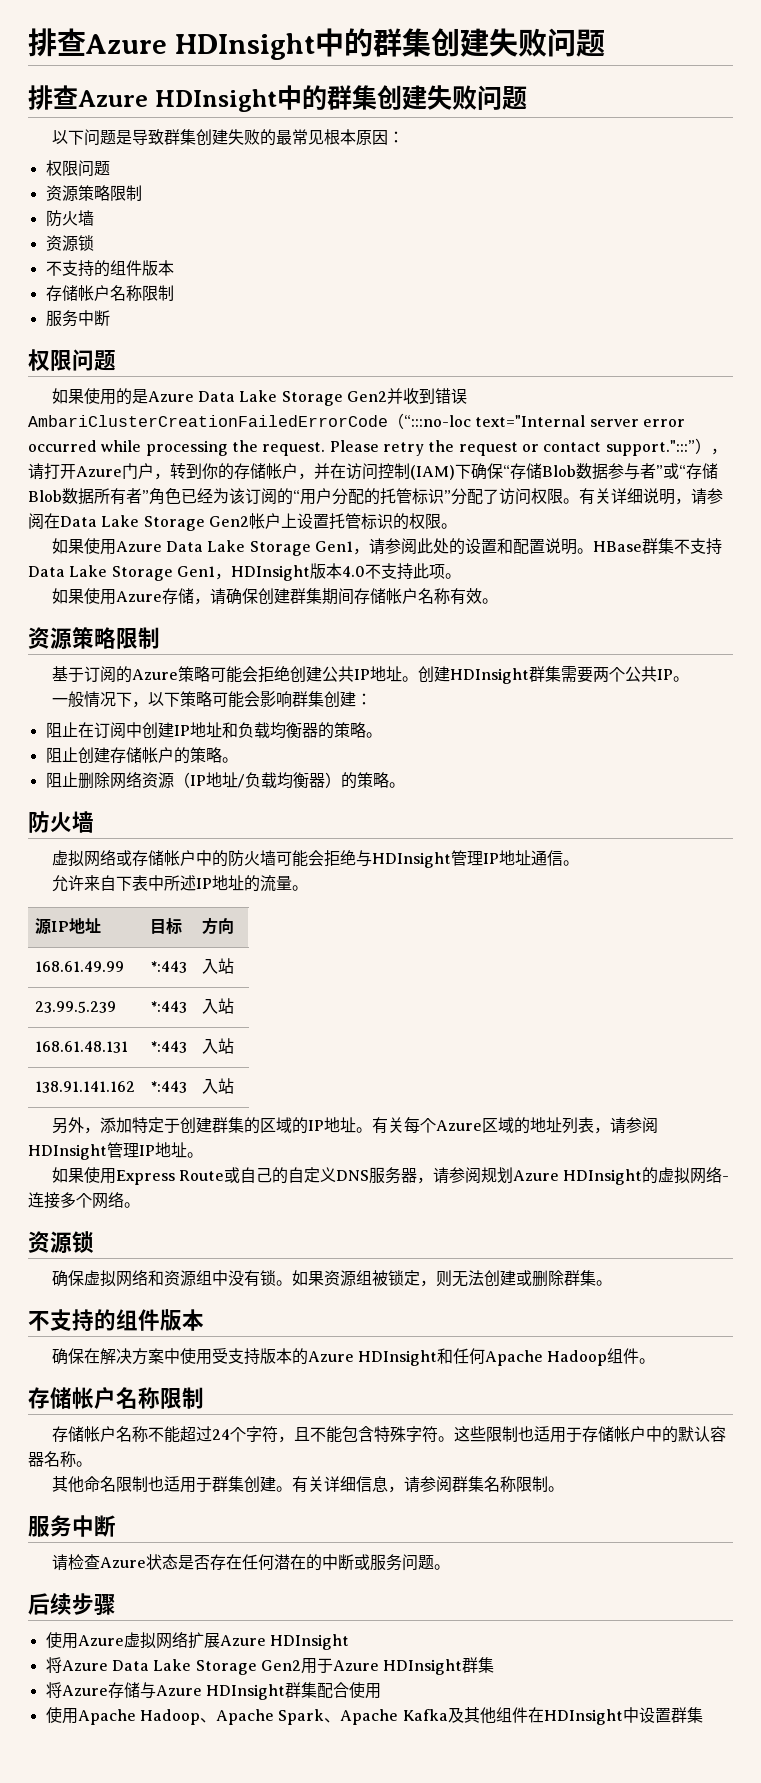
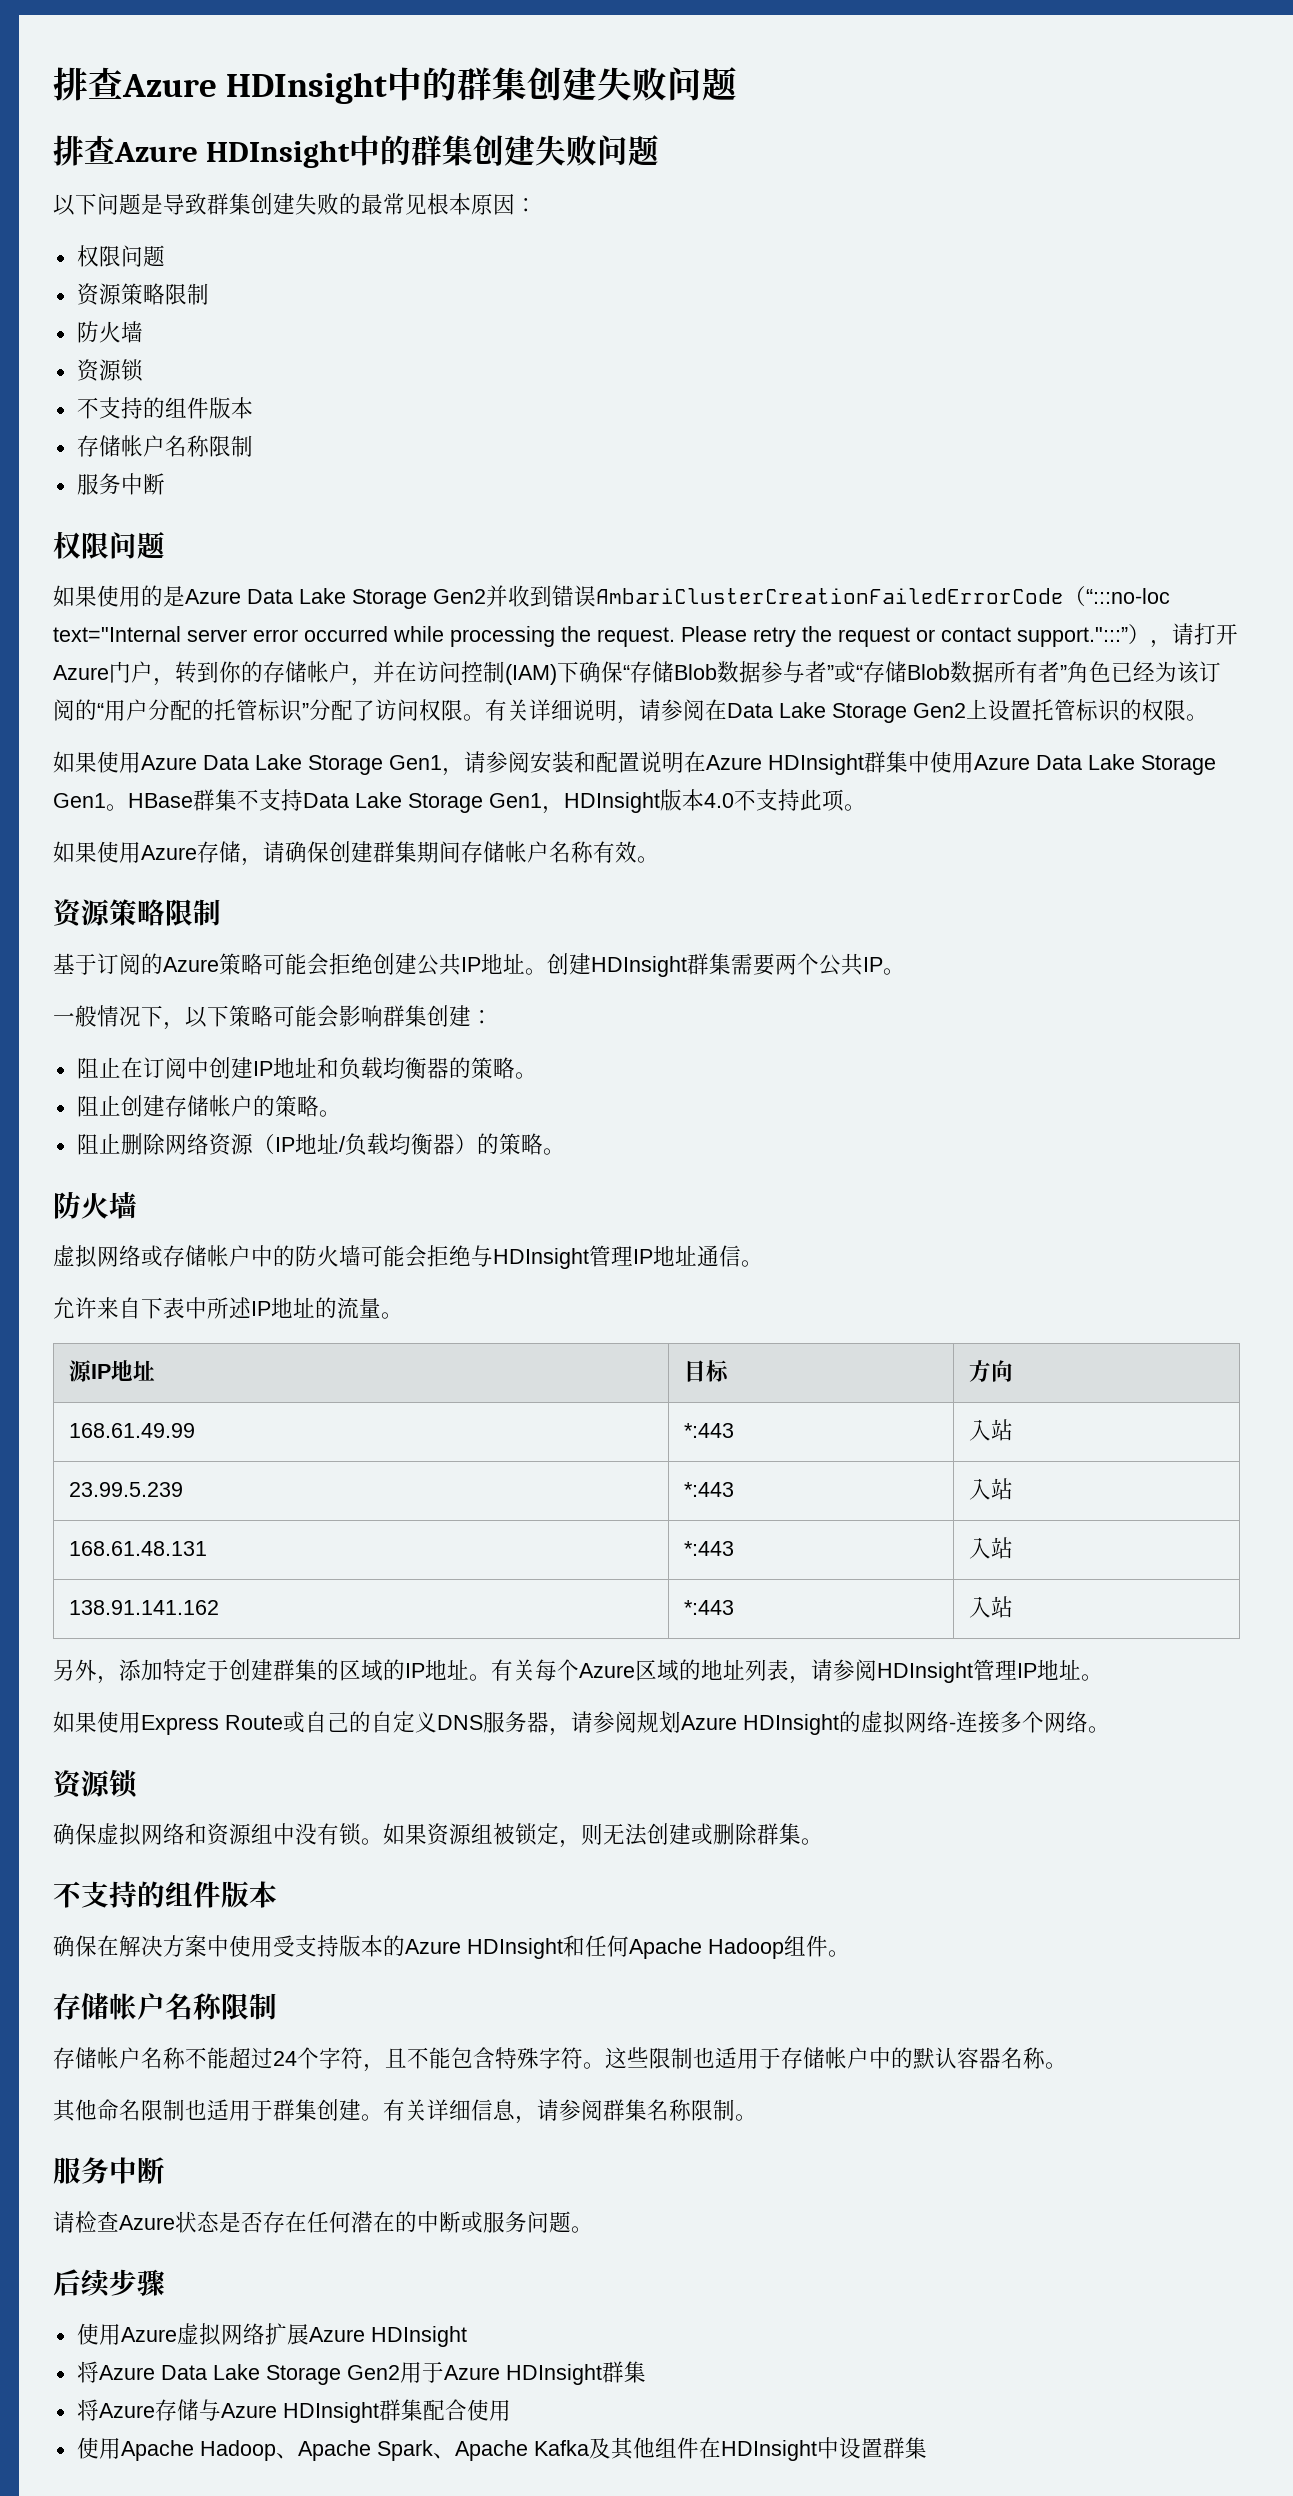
- 有关详细说明，请参阅在Data Lake Storage Gen2帐户上设置托管标识的权限。
+ 有关详细说明，请参阅在Data Lake Storage Gen2上设置托管标识的权限。
- 如果使用Azure Data Lake Storage Gen1，请参阅此处的设置和配置说明。
+ 如果使用Azure Data Lake Storage Gen1，请参阅安装和配置说明在Azure HDInsight群集中使用Azure Data Lake Storage Gen1。

